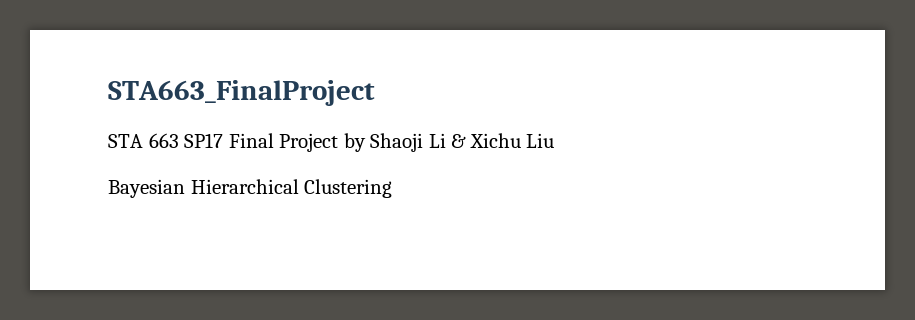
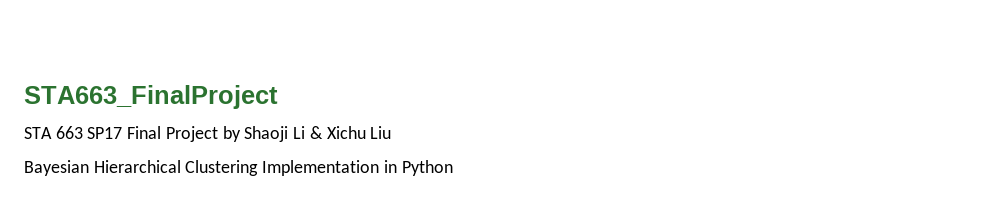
- Bayesian Hierarchical Clustering
+ Bayesian Hierarchical Clustering Implementation in Python

